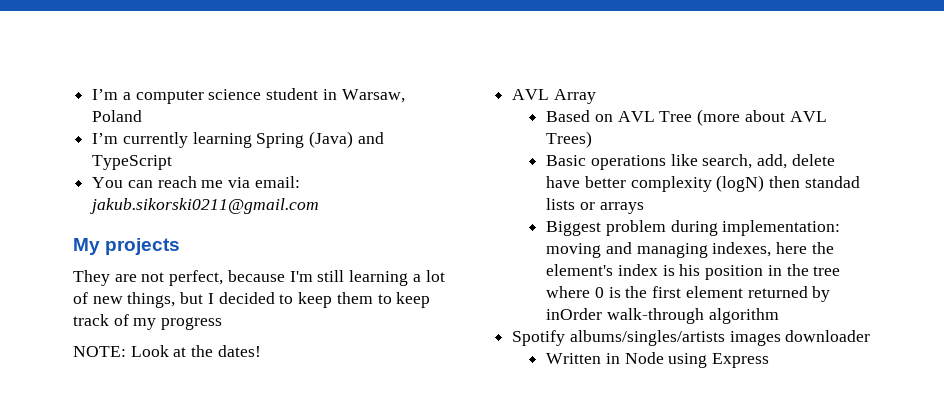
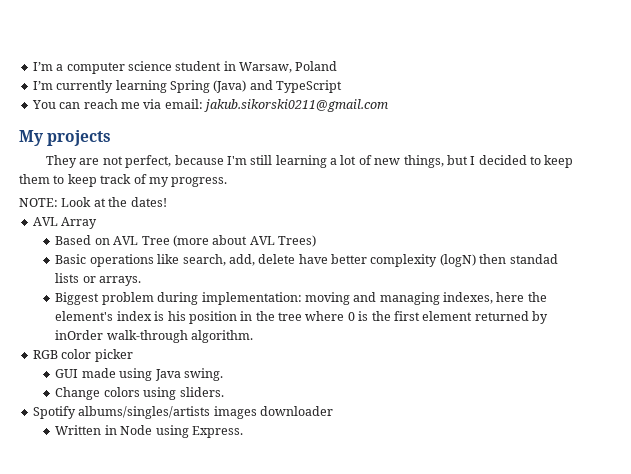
- They are not perfect, because I'm still learning a lot of new things, but I decided to keep them to keep track of my progress
+ They are not perfect, because I'm still learning a lot of new things, but I decided to keep them to keep track of my progress.
- Basic operations like search, add, delete have better complexity (logN) then standad lists or arrays
+ Basic operations like search, add, delete have better complexity (logN) then standad lists or arrays.
- Biggest problem during implementation: moving and managing indexes, here the element's index is his position in the tree where 0 is the first element returned by inOrder walk-through algorithm
+ Biggest problem during implementation: moving and managing indexes, here the element's index is his position in the tree where 0 is the first element returned by inOrder walk-through algorithm.
+ RGB color picker
+ GUI made using Java swing.
+ Change colors using sliders.
- Written in Node using Express
+ Written in Node using Express.

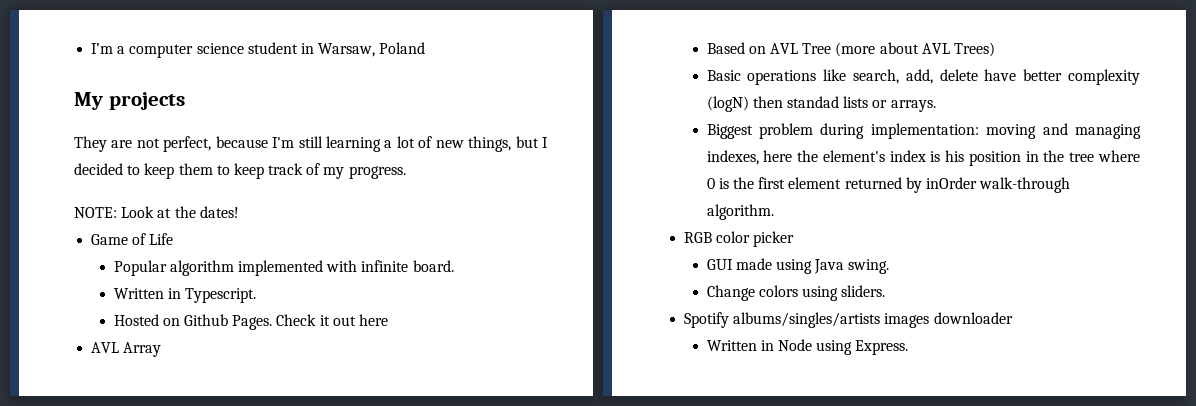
- I’m currently learning Spring (Java) and TypeScript
- You can reach me via email: jakub.sikorski0211@gmail.com
+ Game of Life
+ Popular algorithm implemented with infinite board.
+ Written in Typescript.
+ Hosted on Github Pages. Check it out here

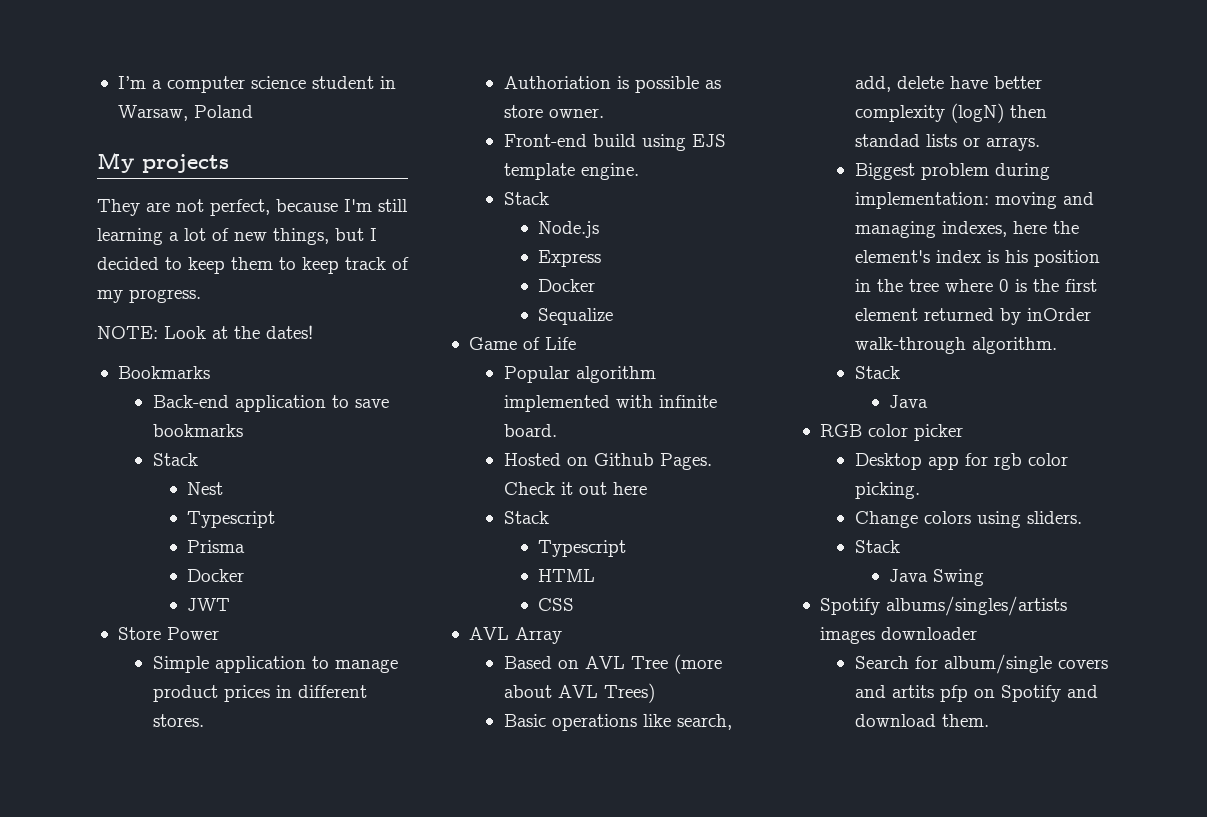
+ Bookmarks
+ Back-end application to save bookmarks
+ Stack
+ Nest
+ Typescript
+ Prisma
+ Docker
+ JWT
+ Store Power
+ Simple application to manage product prices in different stores.
+ Authoriation is possible as store owner.
+ Front-end build using EJS template engine.
+ Stack
+ Node.js
+ Express
+ Docker
+ Sequalize
- Written in Typescript.
  Check it out here
+ Stack
+ Typescript
+ HTML
+ CSS
  Biggest problem during implementation: moving and managing indexes, here the element's index is his position in the tree where 0 is the first element returned by inOrder walk-through algorithm.
+ Stack
+ Java
- GUI made using Java swing.
+ Desktop app for rgb color picking.
  Change colors using sliders.
+ Stack
+ Java Swing
- Written in Node using Express.
+ Search for album/single covers and artits pfp on Spotify and download them.

